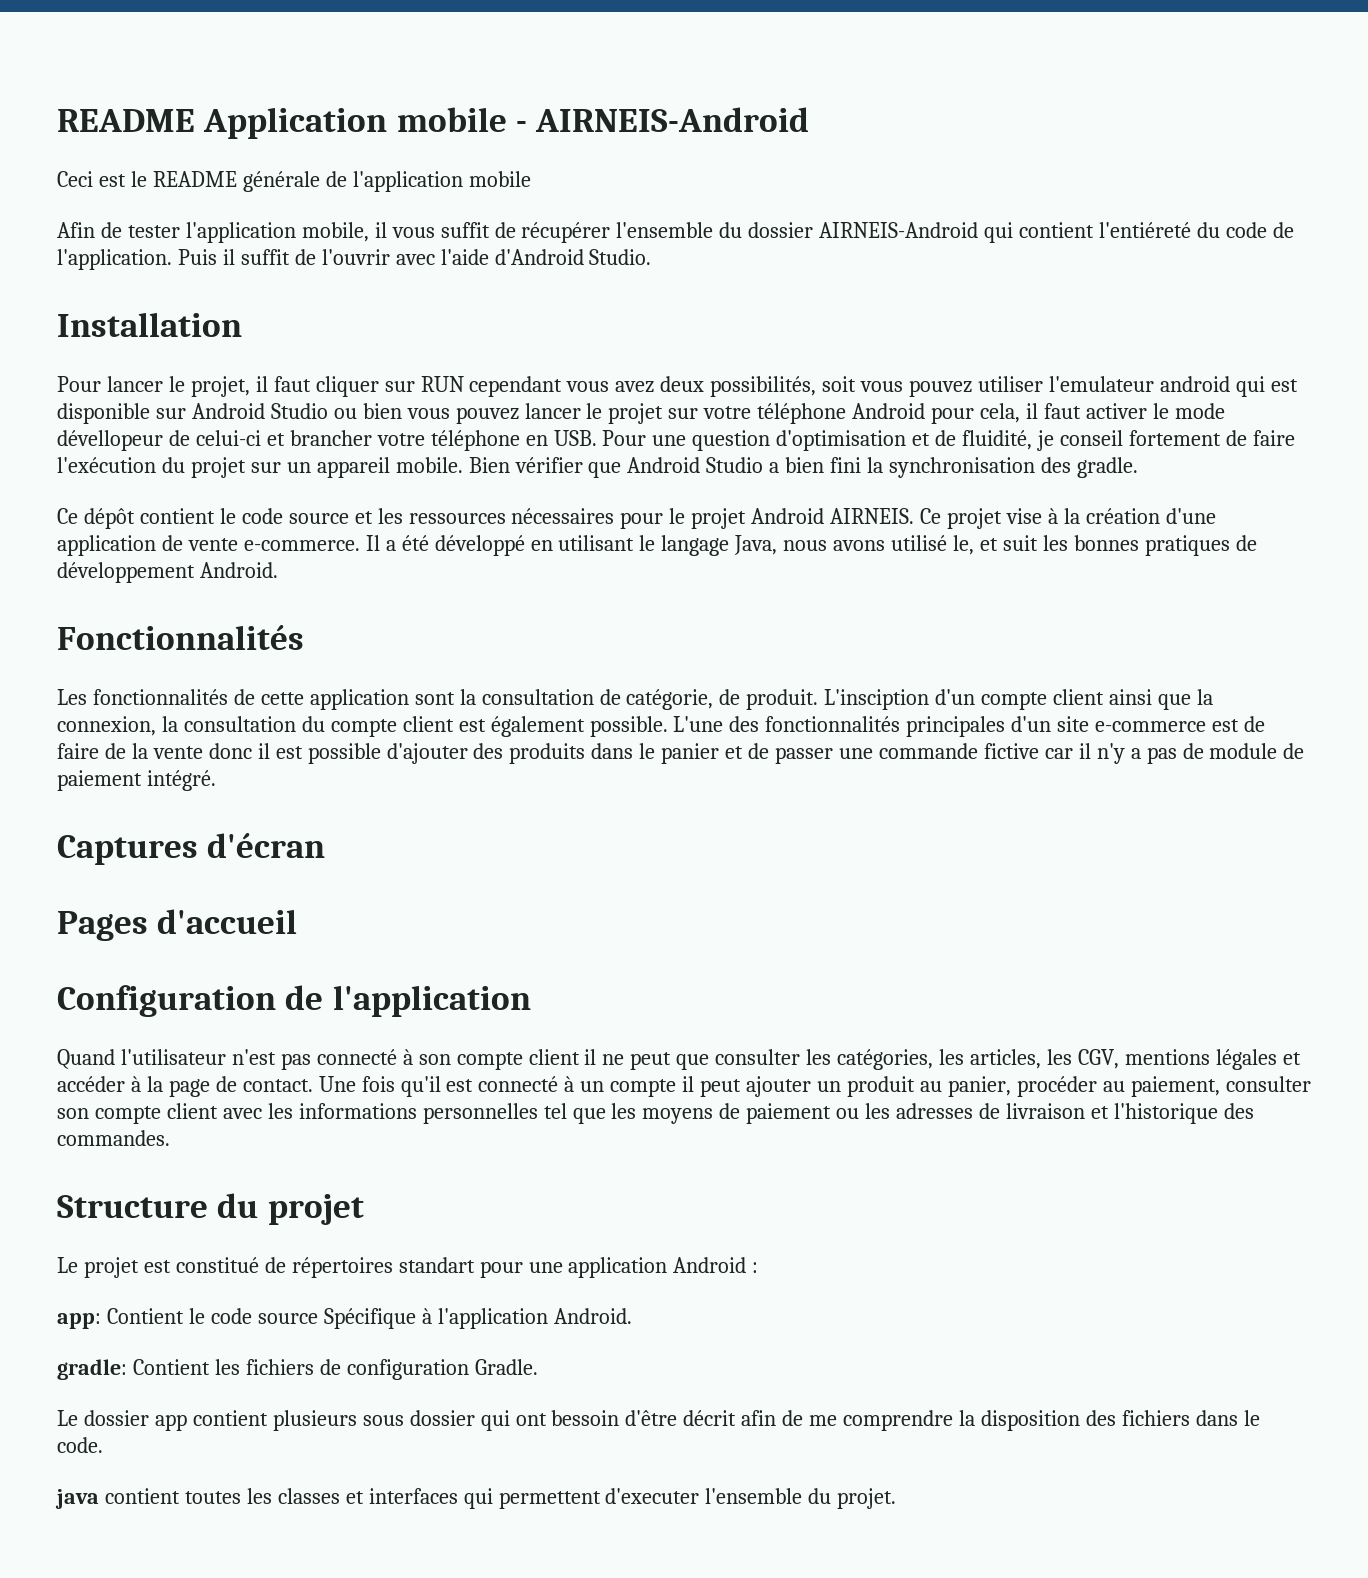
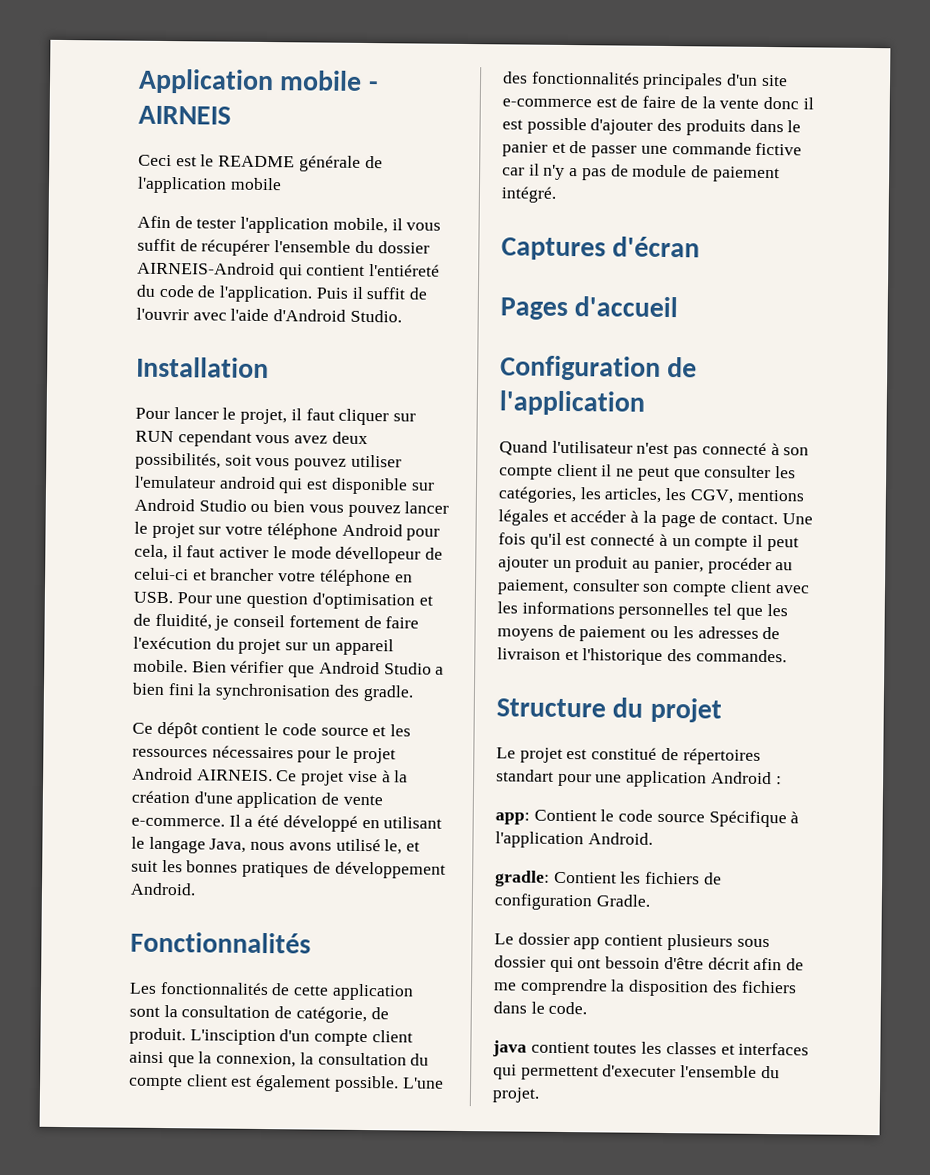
- README Application mobile - AIRNEIS-Android
+ Application mobile - AIRNEIS

